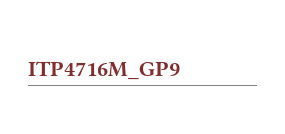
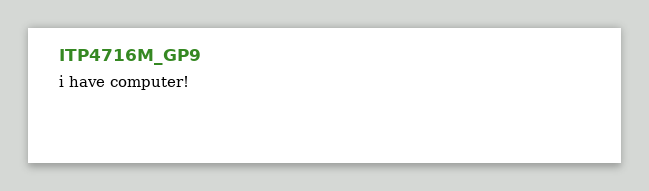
+ i have computer!

